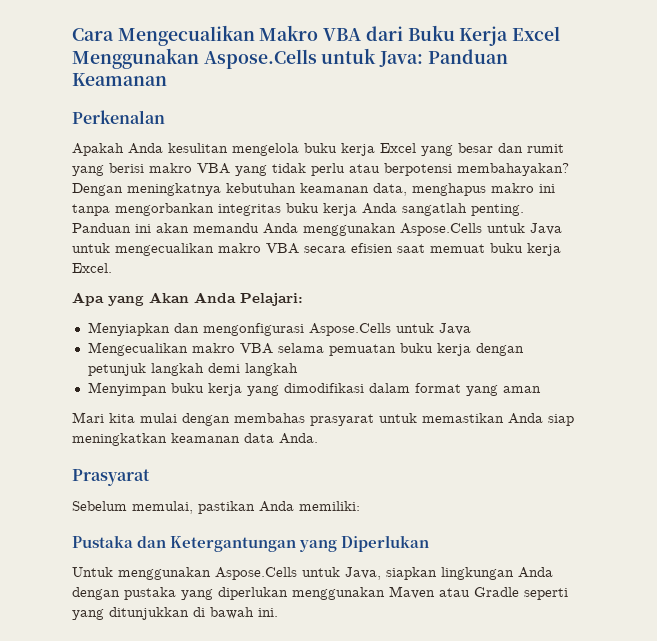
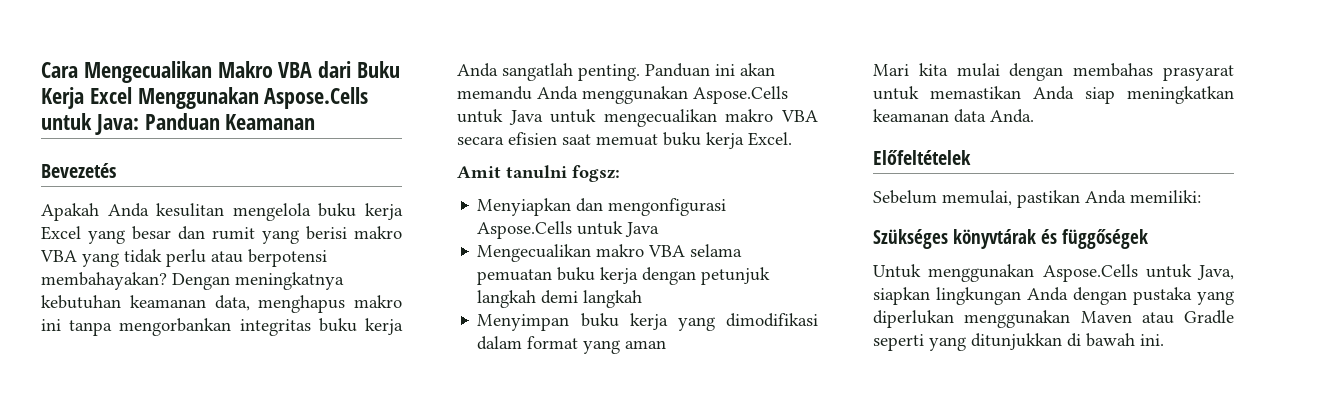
- Perkenalan
+ Bevezetés
- Apa yang Akan Anda Pelajari:
+ Amit tanulni fogsz:
- Prasyarat
+ Előfeltételek
- Pustaka dan Ketergantungan yang Diperlukan
+ Szükséges könyvtárak és függőségek

